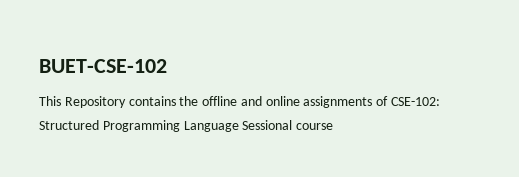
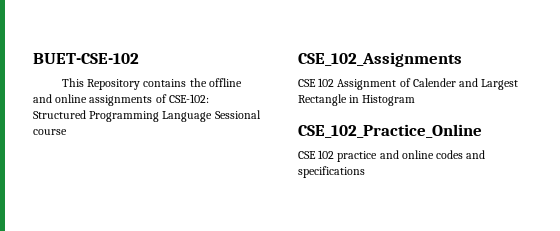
+ CSE_102_Assignments
+ CSE 102 Assignment of Calender and Largest Rectangle in Histogram
+ CSE_102_Practice_Online
+ CSE 102 practice and online codes and specifications

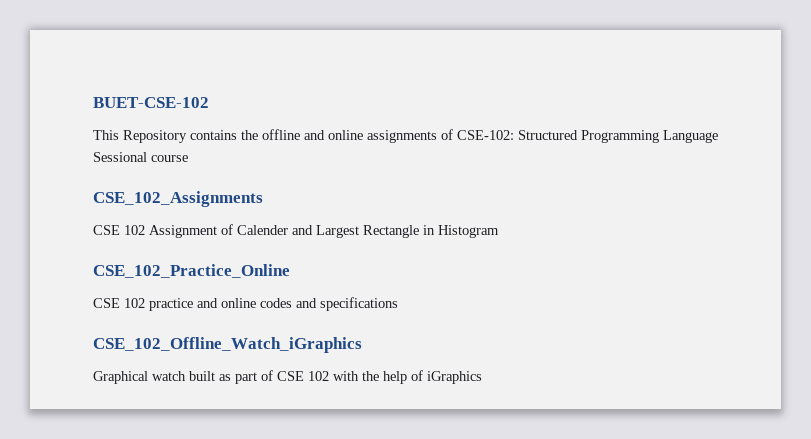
+ CSE_102_Offline_Watch_iGraphics
+ Graphical watch built as part of CSE 102 with the help of iGraphics

